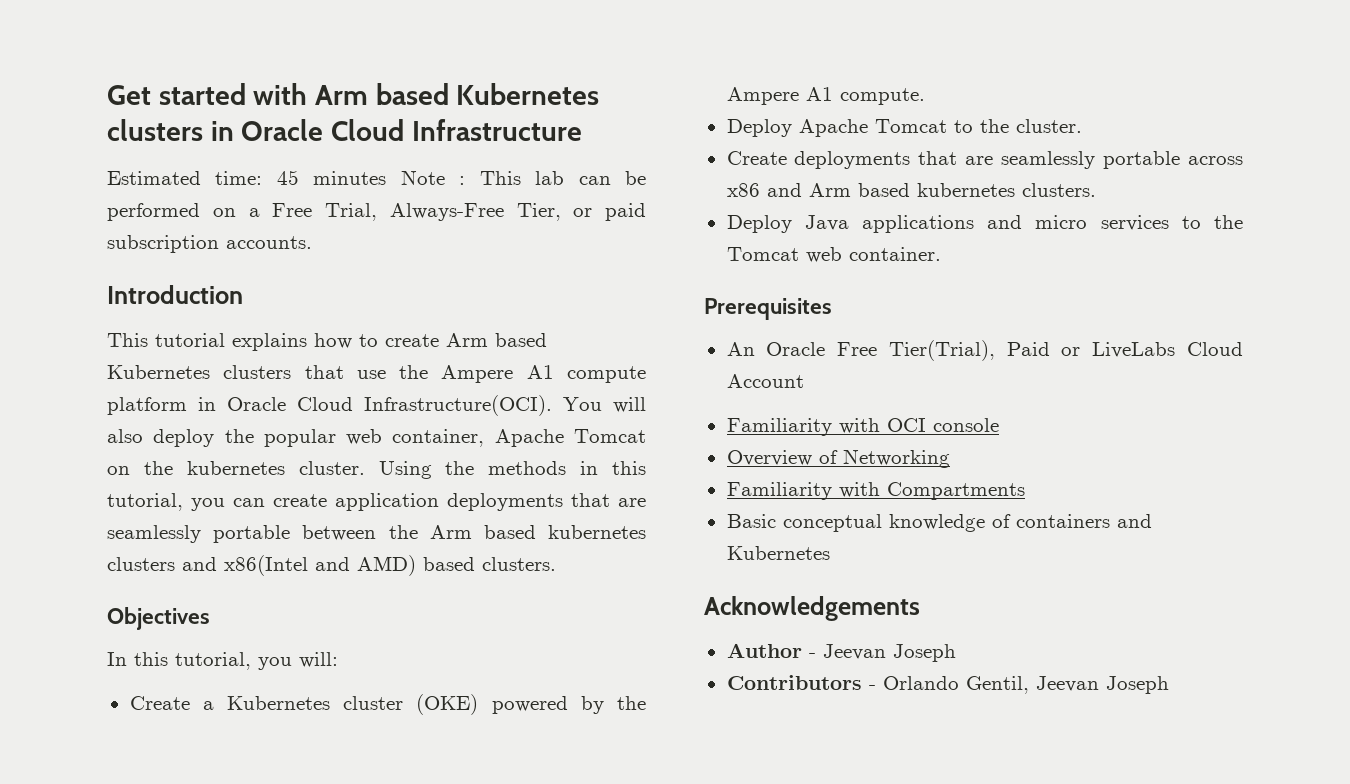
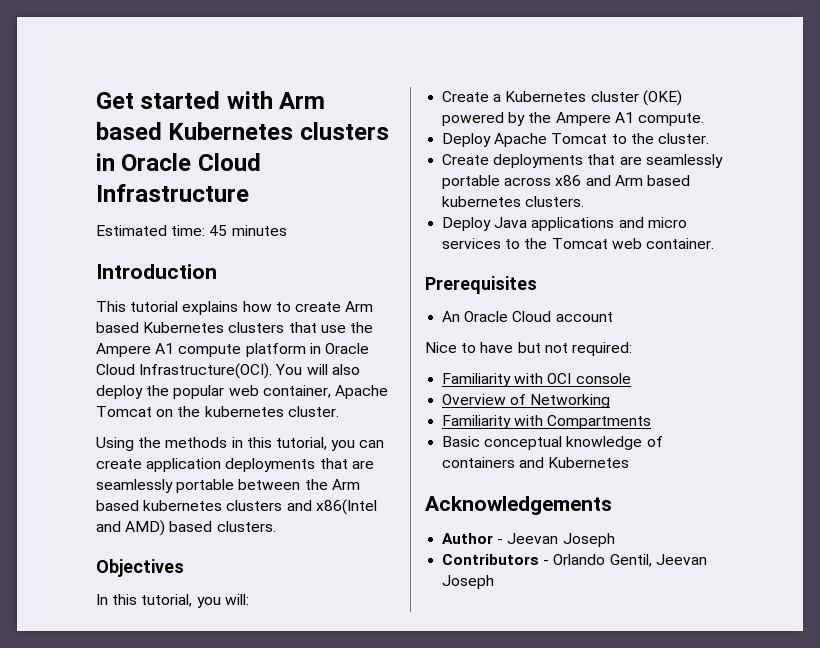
- Estimated time: 45 minutes Note : This lab can be performed on a Free Trial, Always-Free Tier, or paid subscription accounts.
+ Estimated time: 45 minutes
- You will also deploy the popular web container, Apache Tomcat on the kubernetes cluster. Using the methods in this tutorial, you can create application deployments that are seamlessly portable between the Arm based kubernetes clusters and x86(Intel and AMD) based clusters.
+ You will also deploy the popular web container, Apache Tomcat on the kubernetes cluster.
+ Using the methods in this tutorial, you can create application deployments that are seamlessly portable between the Arm based kubernetes clusters and x86(Intel and AMD) based clusters.
- An Oracle Free Tier(Trial), Paid or LiveLabs Cloud Account
+ An Oracle Cloud account
+ Nice to have but not required:

